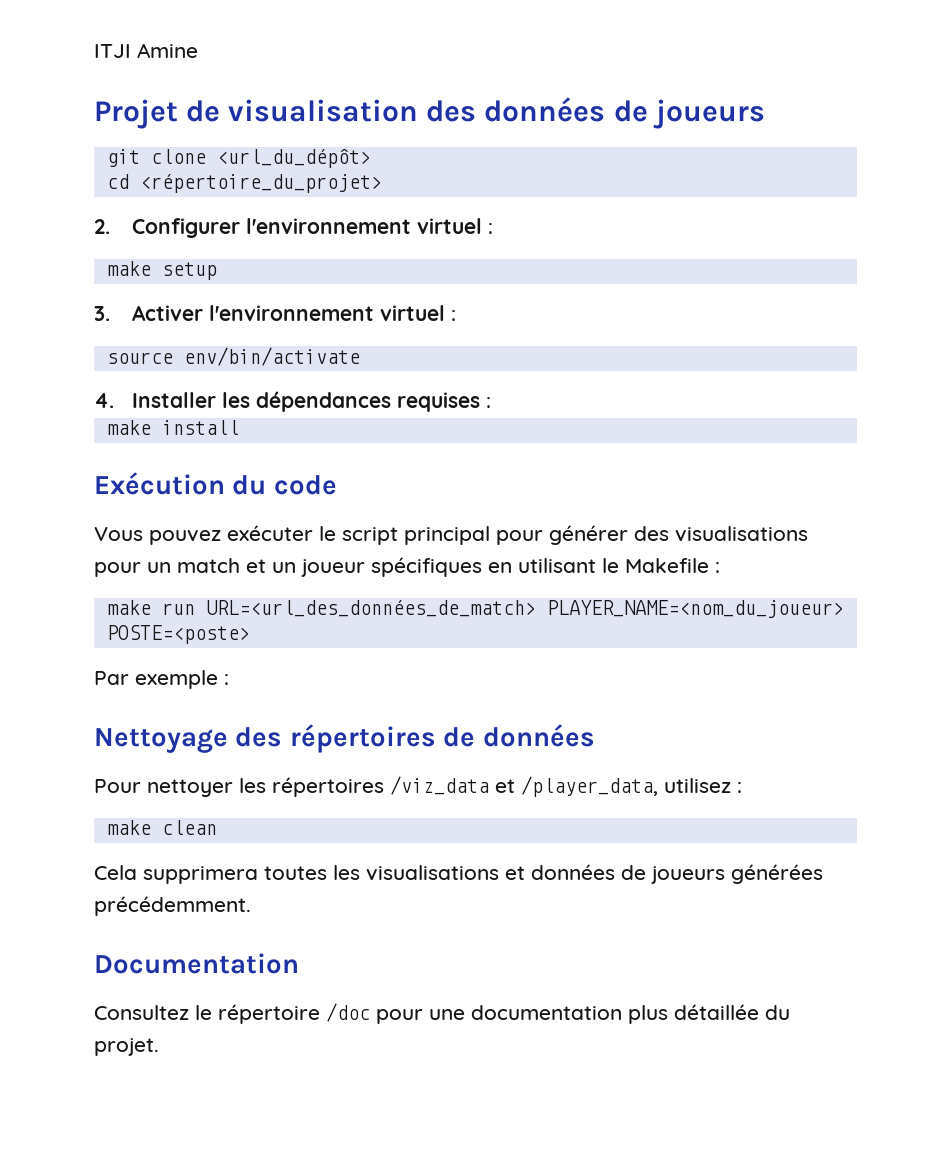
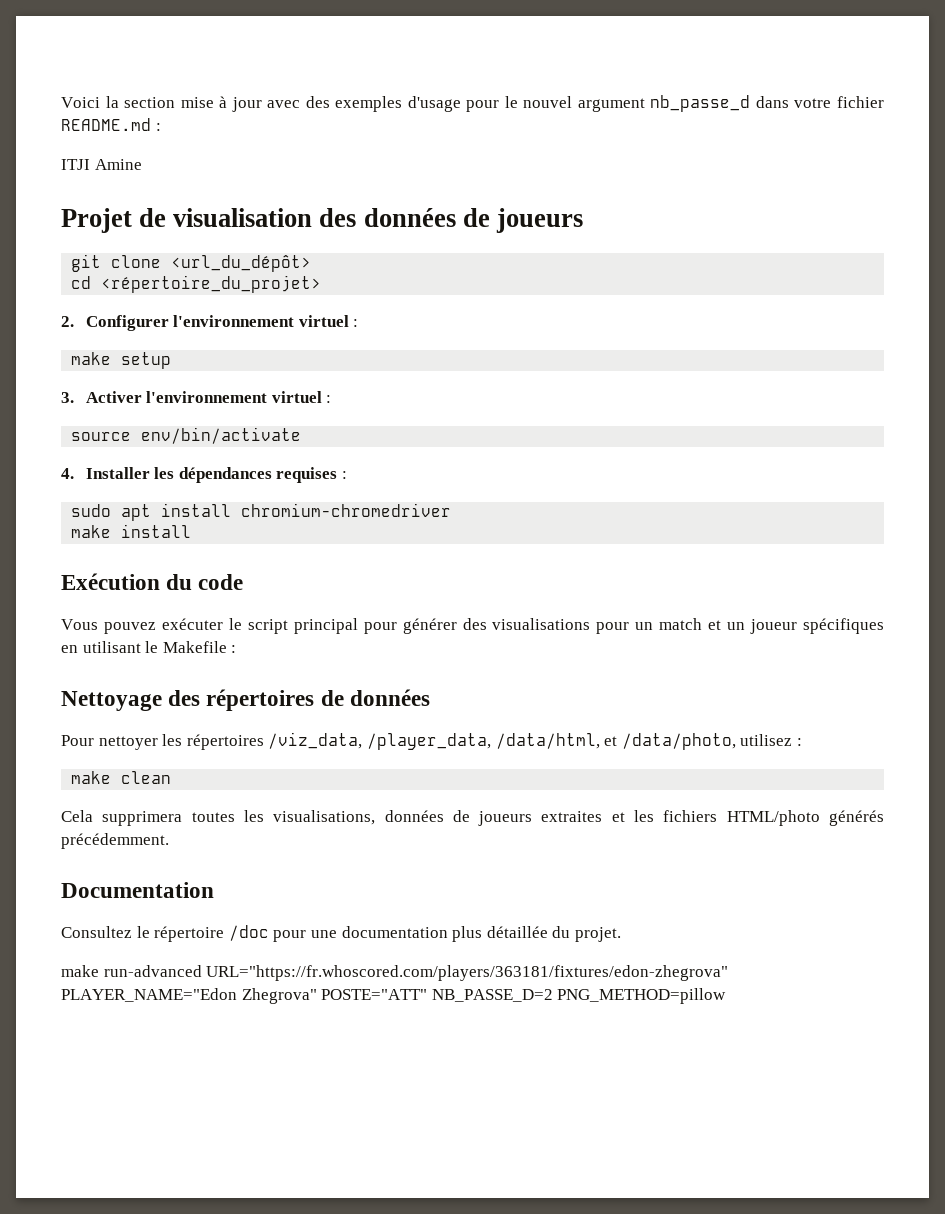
+ Voici la section mise à jour avec des exemples d'usage pour le nouvel argument nb_passe_d dans votre fichier README.md :
+ sudo apt install chromium-chromedriver
- make run URL=<url_des_données_de_match> PLAYER_NAME=<nom_du_joueur> POSTE=<poste>
- Par exemple :
- Pour nettoyer les répertoires /viz_data et /player_data, utilisez :
+ Pour nettoyer les répertoires /viz_data, /player_data, /data/html, et /data/photo, utilisez :
- Cela supprimera toutes les visualisations et données de joueurs générées précédemment.
+ Cela supprimera toutes les visualisations, données de joueurs extraites et les fichiers HTML/photo générés précédemment.
+ make run-advanced URL="https://fr.whoscored.com/players/363181/fixtures/edon-zhegrova" PLAYER_NAME="Edon Zhegrova" POSTE="ATT" NB_PASSE_D=2 PNG_METHOD=pillow

